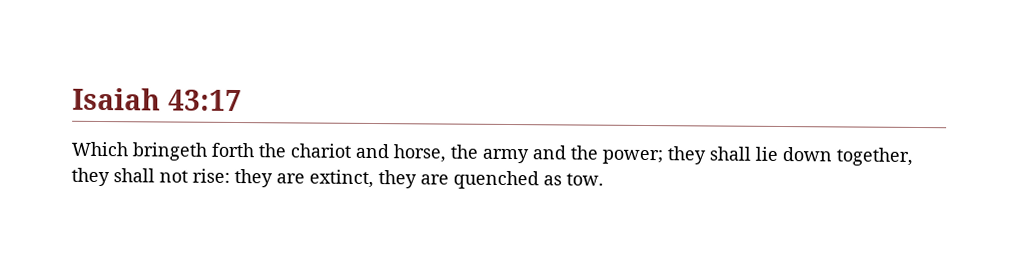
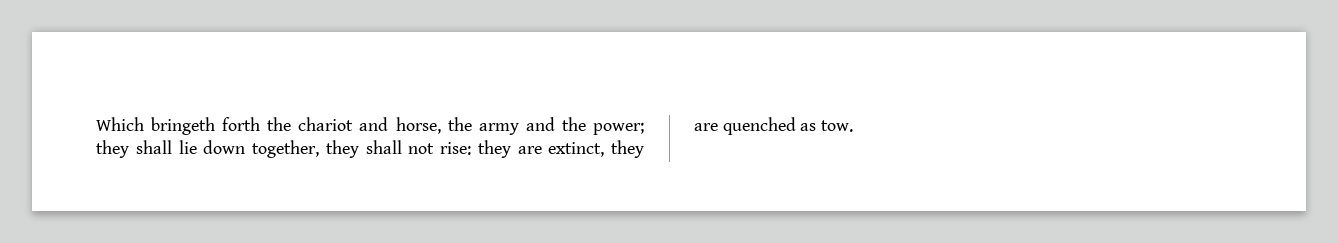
- Isaiah 43:17

